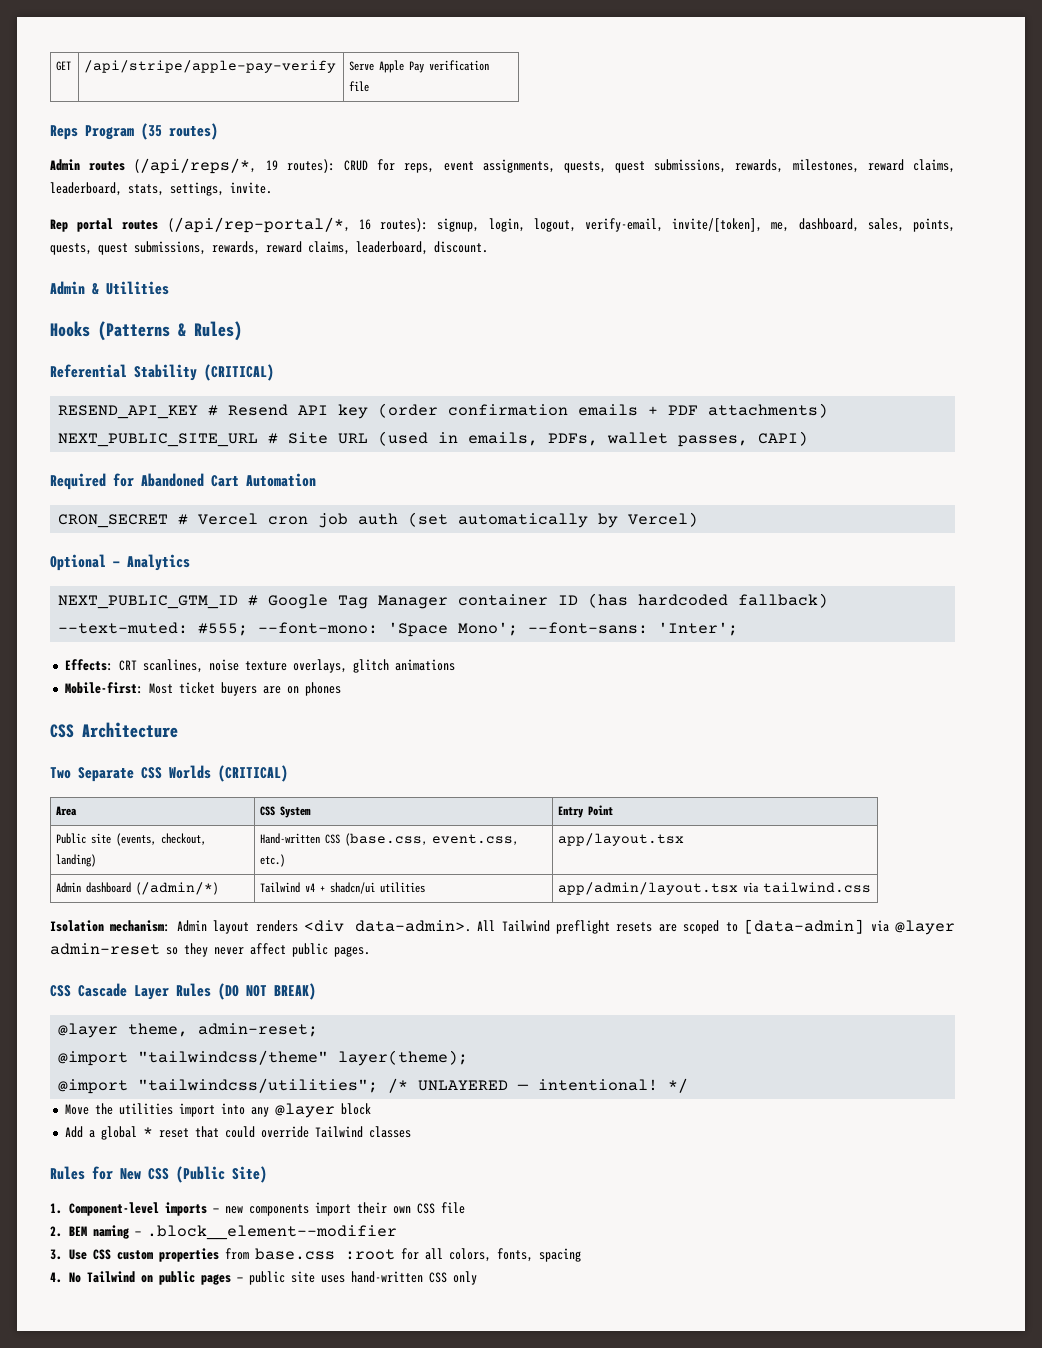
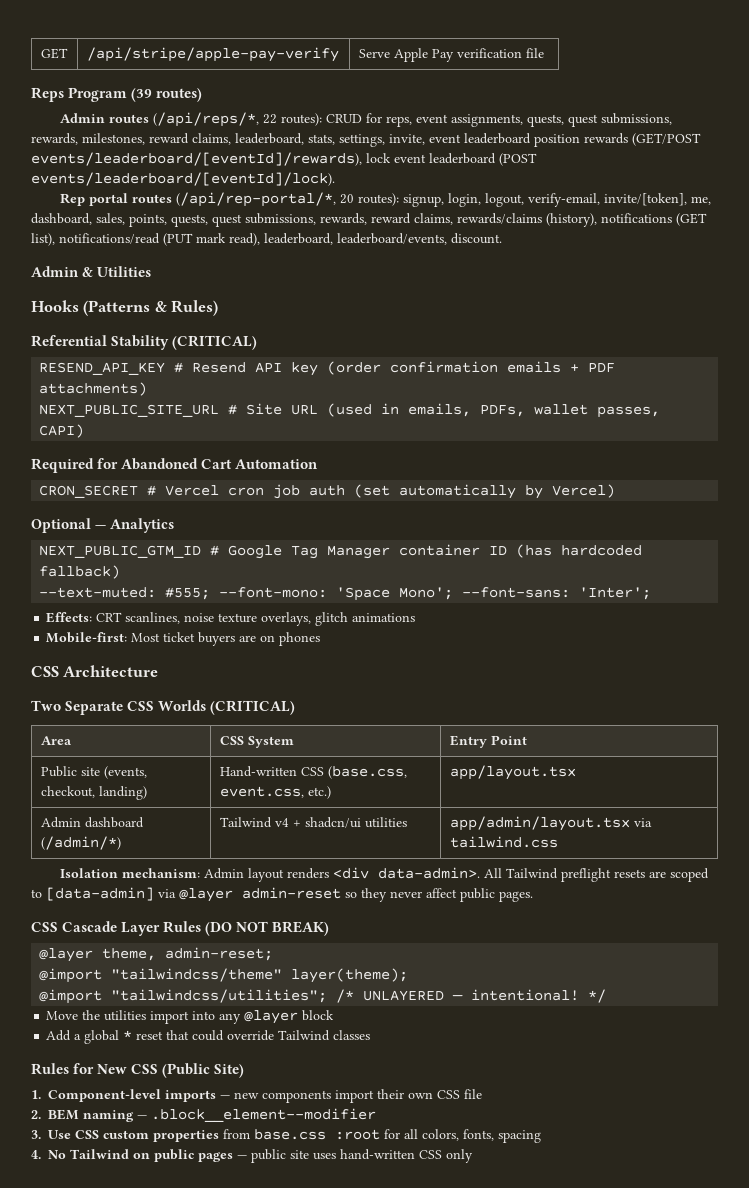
- Reps Program (35 routes)
+ Reps Program (39 routes)
- Admin routes (/api/reps/*, 19 routes): CRUD for reps, event assignments, quests, quest submissions, rewards, milestones, reward claims, leaderboard, stats, settings, invite.
+ Admin routes (/api/reps/*, 22 routes): CRUD for reps, event assignments, quests, quest submissions, rewards, milestones, reward claims, leaderboard, stats, settings, invite, event leaderboard position rewards (GET/POST events/leaderboard/[eventId]/rewards), lock event leaderboard (POST events/leaderboard/[eventId]/lock).
- Rep portal routes (/api/rep-portal/*, 16 routes): signup, login, logout, verify-email, invite/[token], me, dashboard, sales, points, quests, quest submissions, rewards, reward claims, leaderboard, discount.
+ Rep portal routes (/api/rep-portal/*, 20 routes): signup, login, logout, verify-email, invite/[token], me, dashboard, sales, points, quests, quest submissions, rewards, reward claims, rewards/claims (history), notifications (GET list), notifications/read (PUT mark read), leaderboard, leaderboard/events, discount.

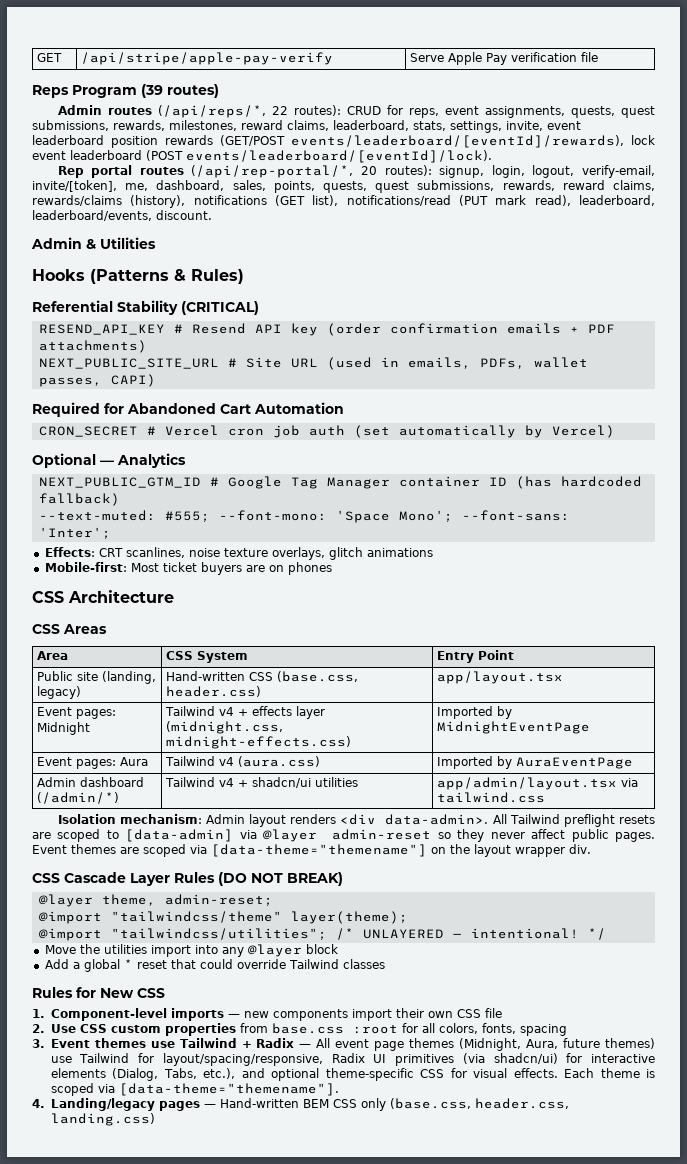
- Two Separate CSS Worlds (CRITICAL)
+ CSS Areas
- Public site (events, checkout, landing) | Hand-written CSS (base.css, event.css, etc.) | app/layout.tsx
+ Public site (landing, legacy) | Hand-written CSS (base.css, header.css) | app/layout.tsx
+ Event pages: Midnight | Tailwind v4 + effects layer (midnight.css, midnight-effects.css) | Imported by MidnightEventPage
+ Event pages: Aura | Tailwind v4 (aura.css) | Imported by AuraEventPage
+ Event themes are scoped via [data-theme="themename"] on the layout wrapper div.
- Rules for New CSS (Public Site)
+ Rules for New CSS
- 2. BEM naming — .block__element--modifier
- 3. Use CSS custom properties from base.css :root for all colors, fonts, spacing
+ 2. Use CSS custom properties from base.css :root for all colors, fonts, spacing
- 4. No Tailwind on public pages — public site uses hand-written CSS only
+ 3. Event themes use Tailwind + Radix — All event page themes (Midnight, Aura, future themes) use Tailwind for layout/spacing/responsive, Radix UI primitives (via shadcn/ui) for interactive elements (Dialog, Tabs, etc.), and optional theme-specific CSS for visual effects. Each theme is scoped via [data-theme="themename"].
+ 4. Landing/legacy pages — Hand-written BEM CSS only (base.css, header.css, landing.css)

